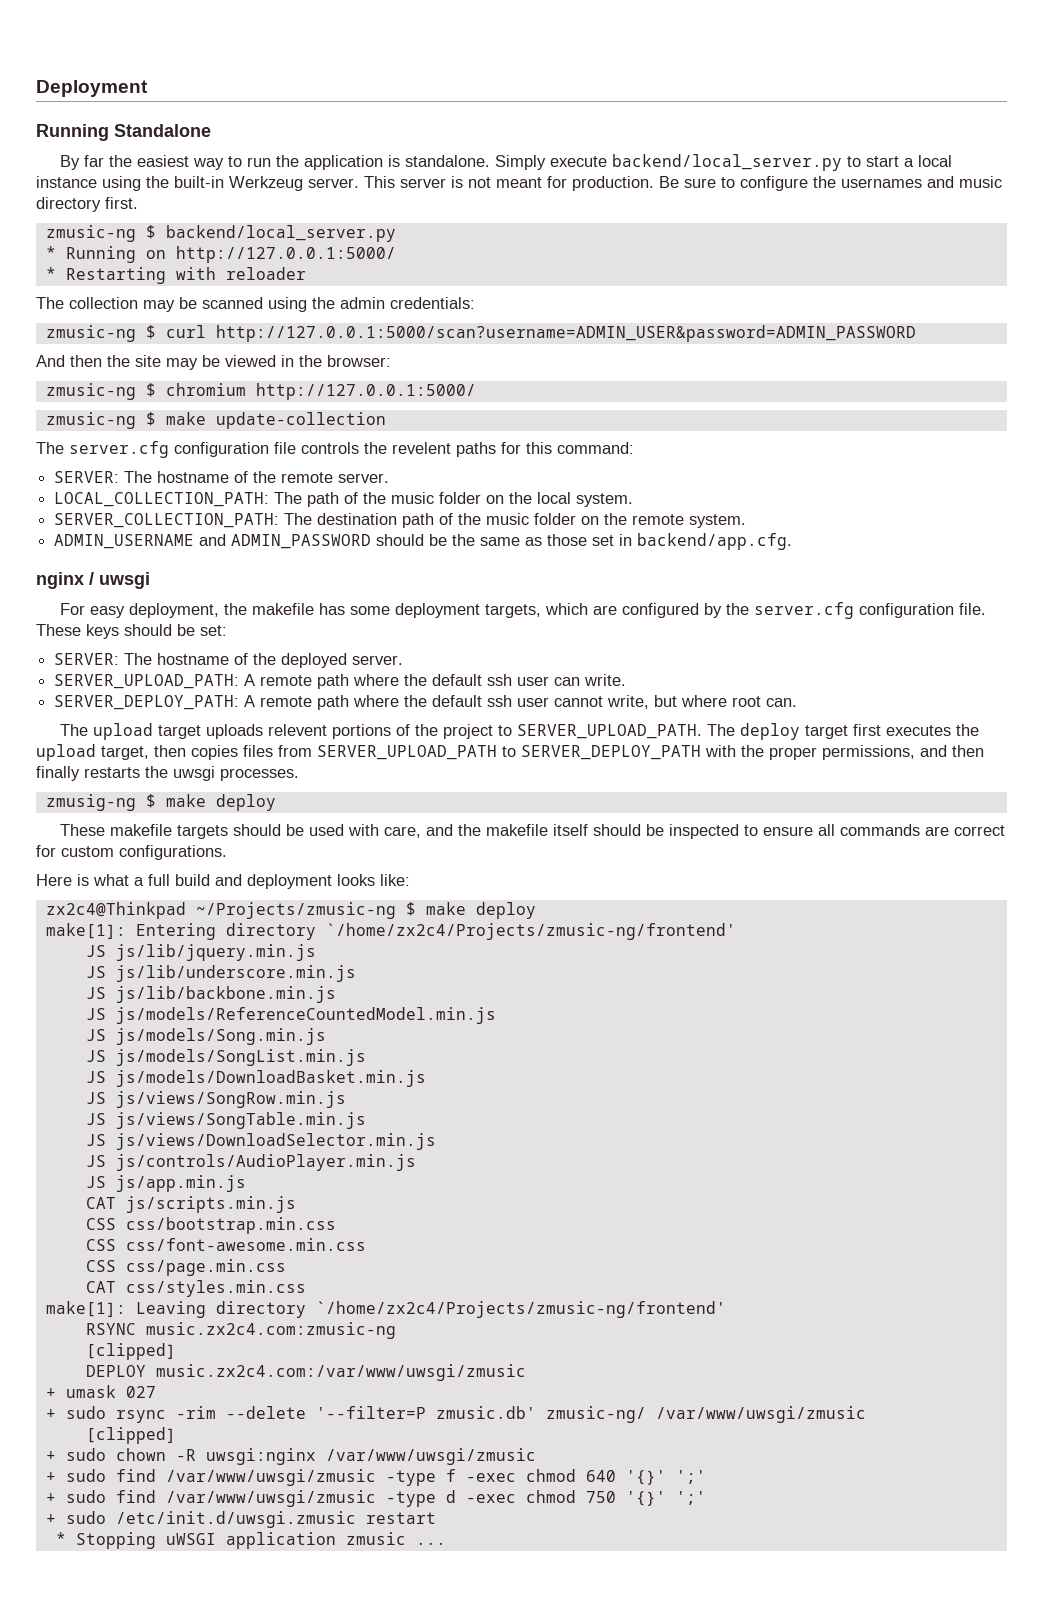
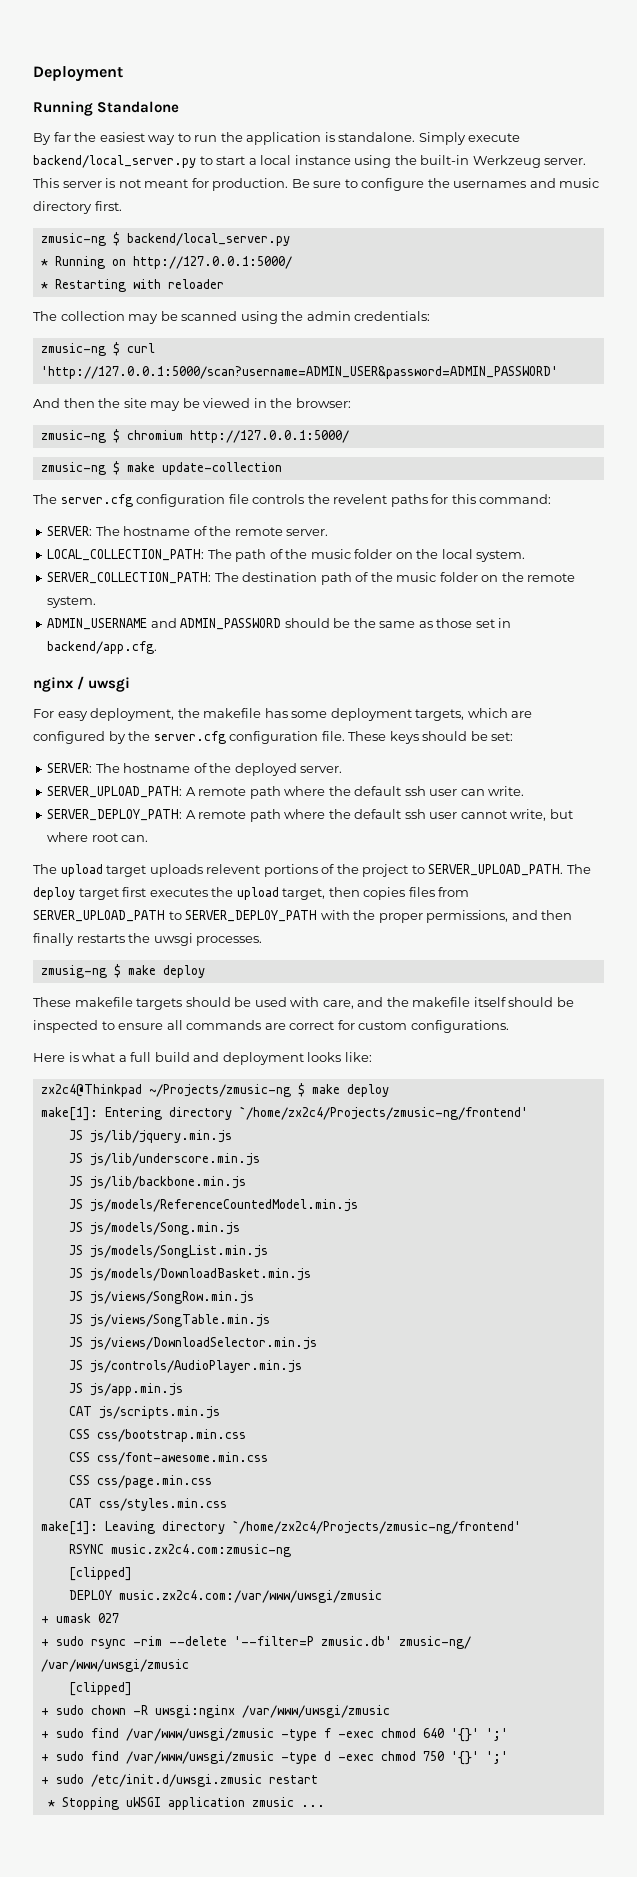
- zmusic-ng $ curl http://127.0.0.1:5000/scan?username=ADMIN_USER&password=ADMIN_PASSWORD
+ zmusic-ng $ curl 'http://127.0.0.1:5000/scan?username=ADMIN_USER&password=ADMIN_PASSWORD'

